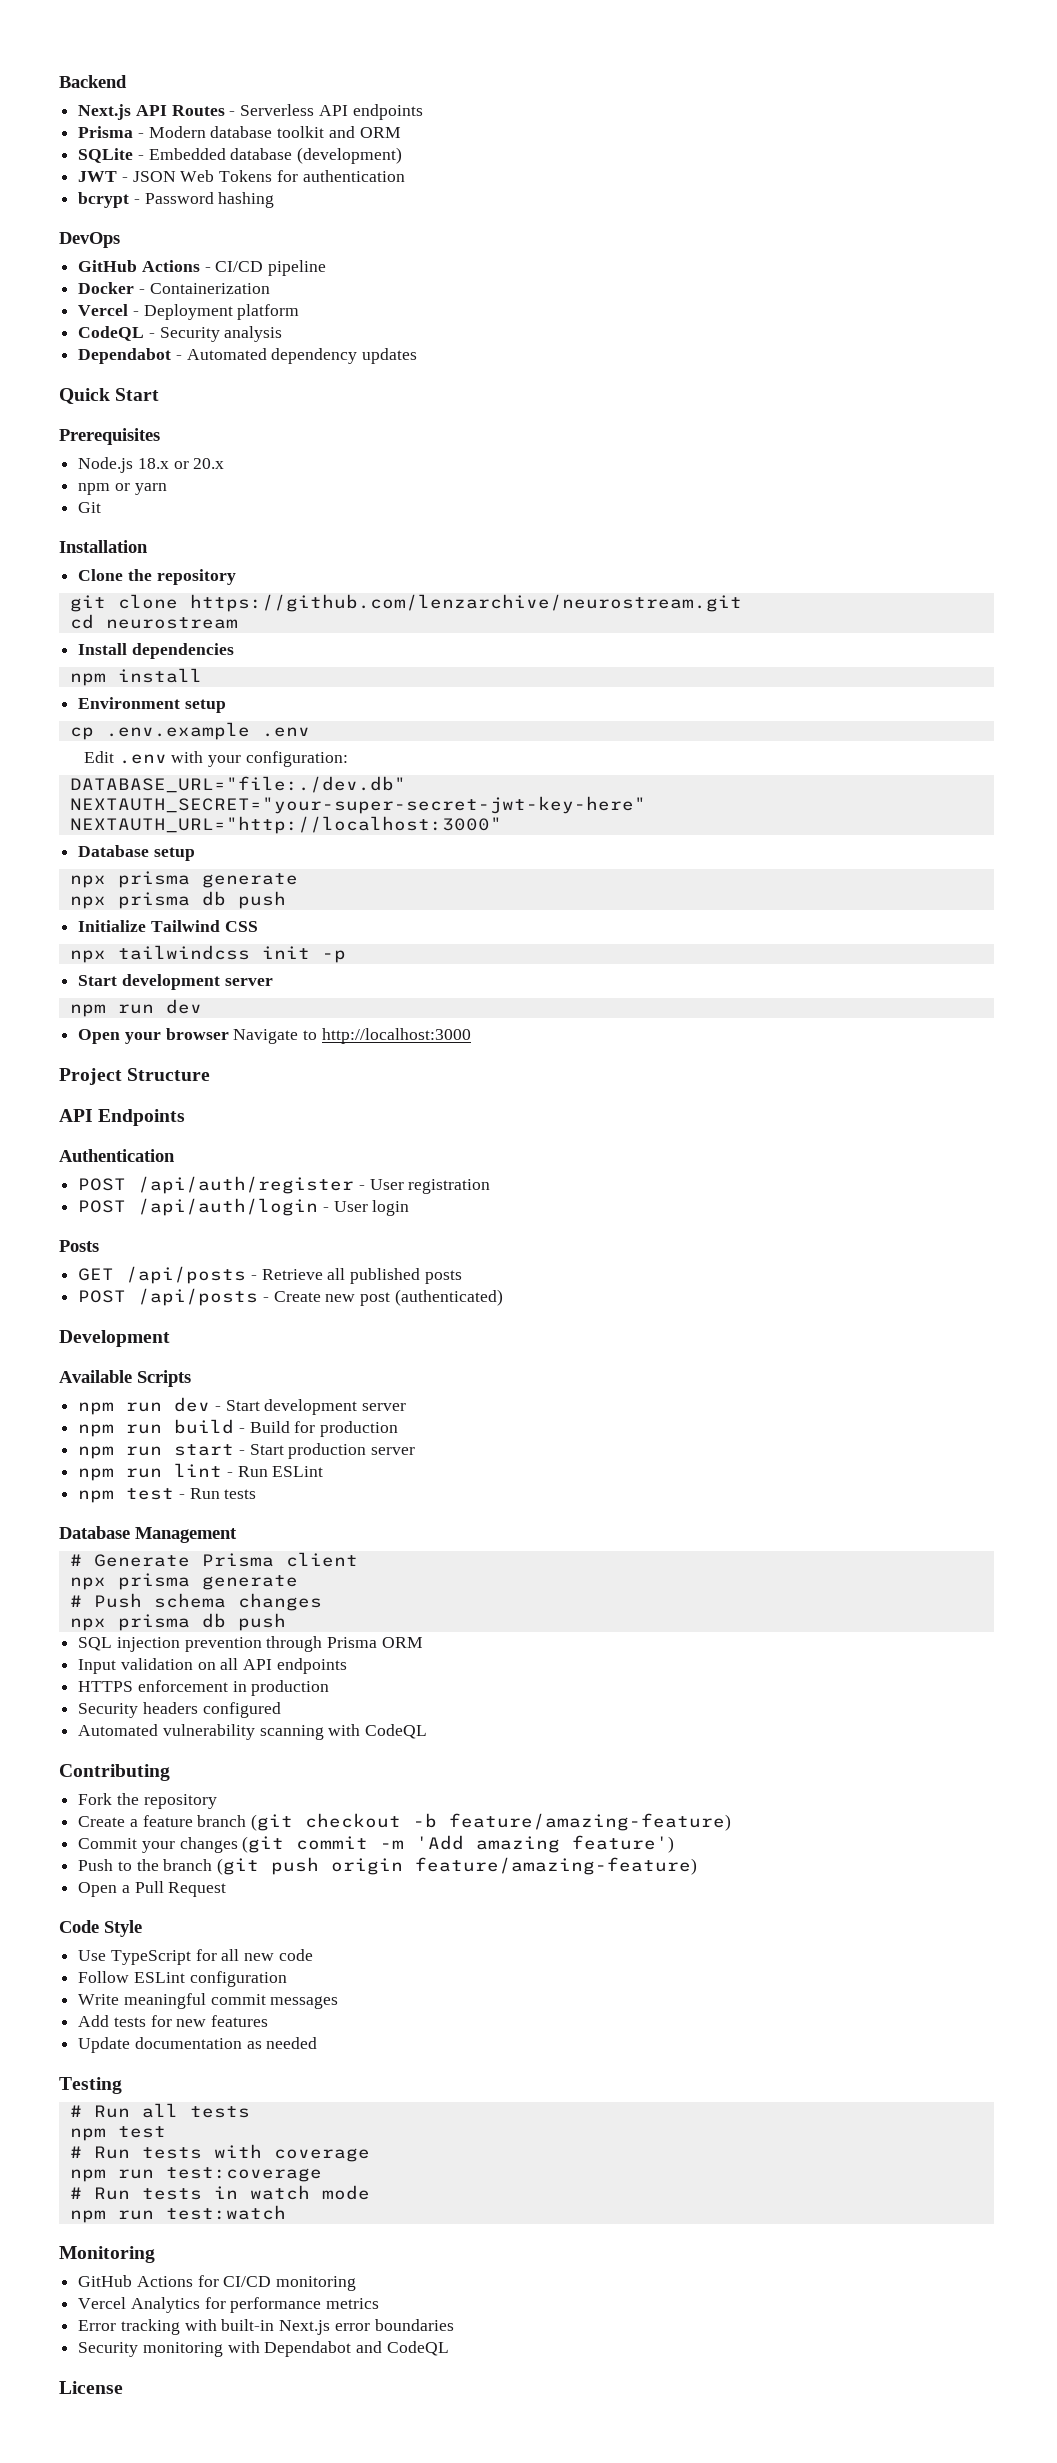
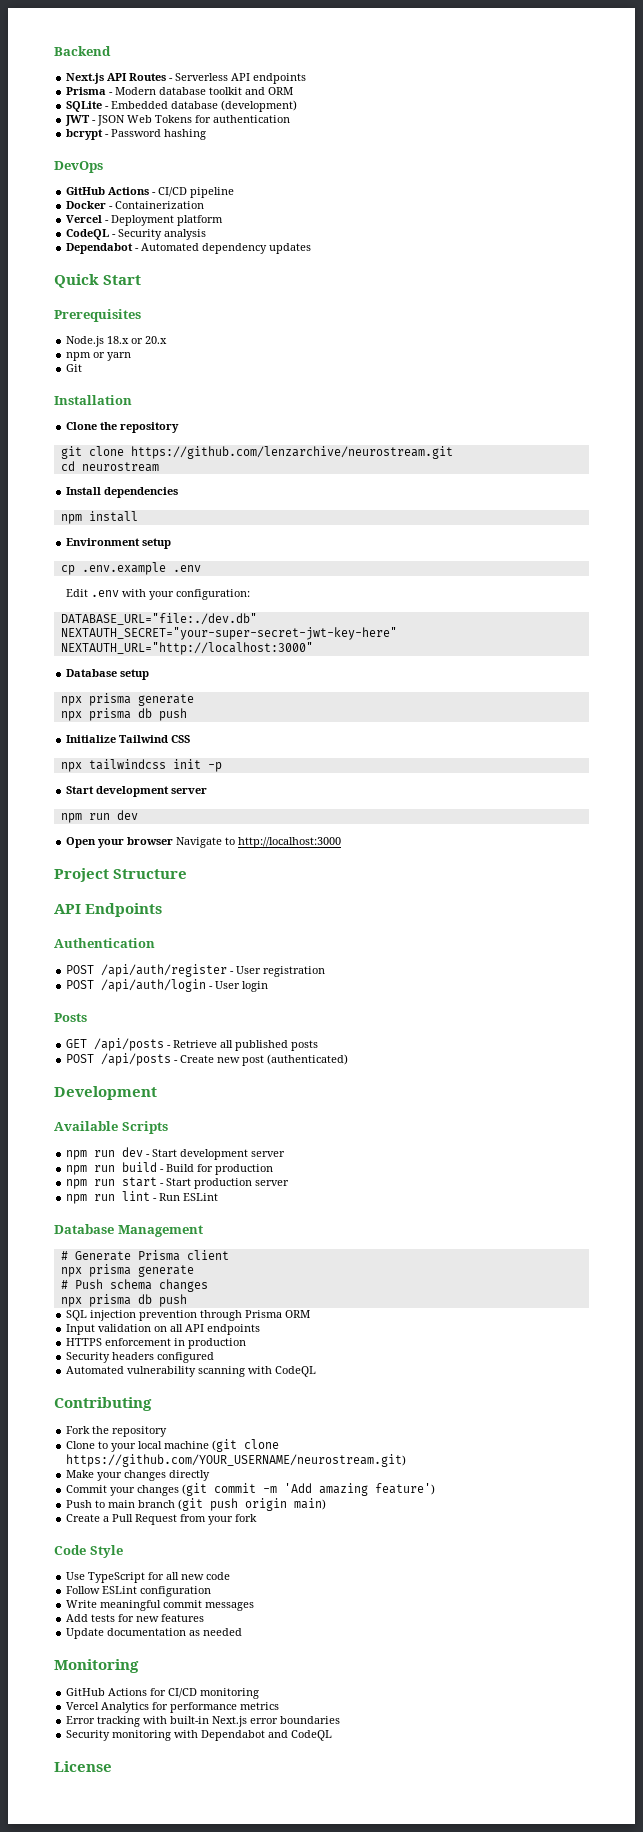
- npm test - Run tests
- Create a feature branch (git checkout -b feature/amazing-feature)
+ Clone to your local machine (git clone https://github.com/YOUR_USERNAME/neurostream.git)
+ Make your changes directly
- Push to the branch (git push origin feature/amazing-feature)
- Open a Pull Request
+ Push to main branch (git push origin main)
+ Create a Pull Request from your fork
- Testing
- # Run all tests
- npm test
- # Run tests with coverage
- npm run test:coverage
- # Run tests in watch mode
- npm run test:watch

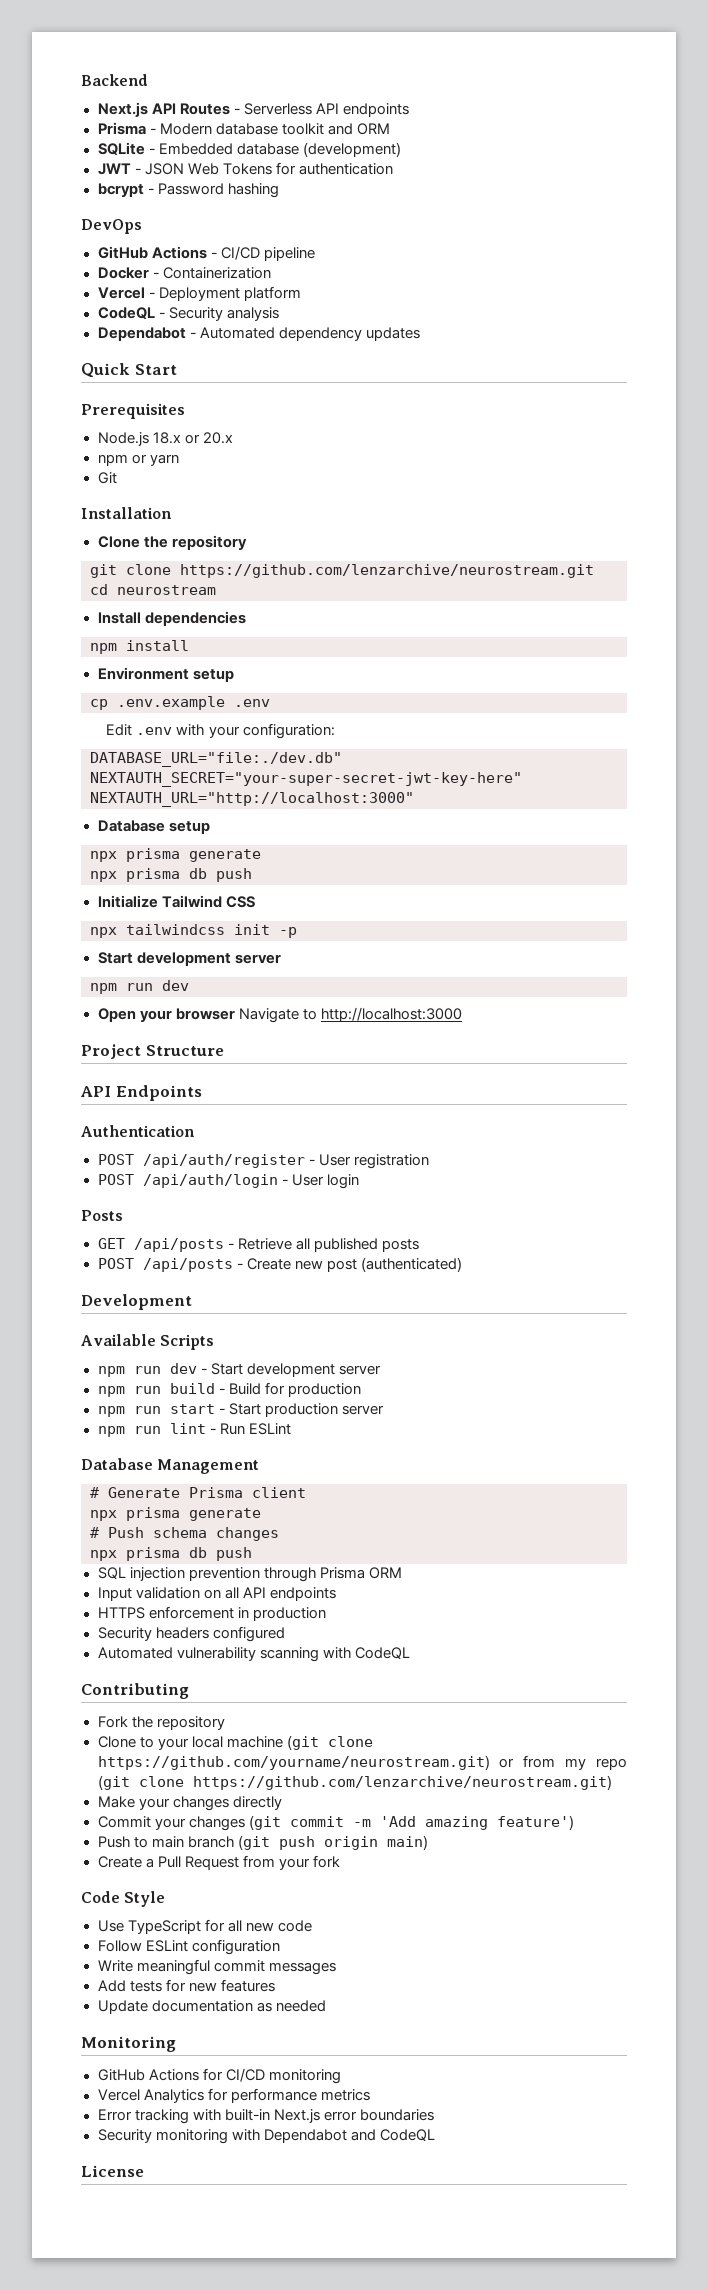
- Clone to your local machine (git clone https://github.com/YOUR_USERNAME/neurostream.git)
+ Clone to your local machine (git clone https://github.com/yourname/neurostream.git) or from my repo (git clone https://github.com/lenzarchive/neurostream.git)

